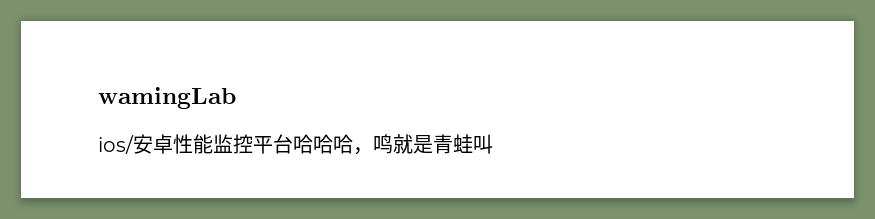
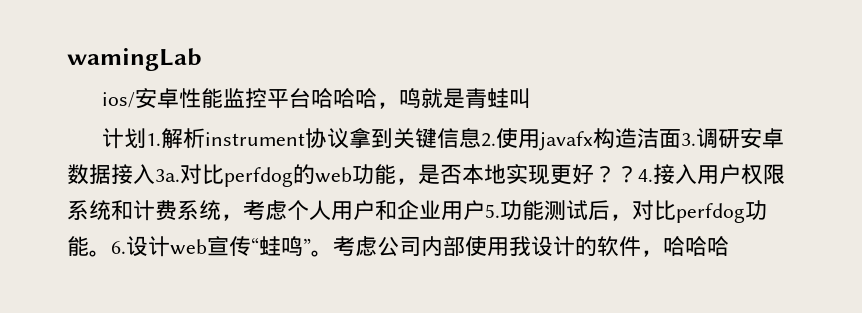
+ 计划1.解析instrument协议拿到关键信息2.使用javafx构造洁面3.调研安卓数据接入3a.对比perfdog的web功能，是否本地实现更好？？4.接入用户权限系统和计费系统，考虑个人用户和企业用户5.功能测试后，对比perfdog功能。6.设计web宣传“蛙鸣”。考虑公司内部使用我设计的软件，哈哈哈

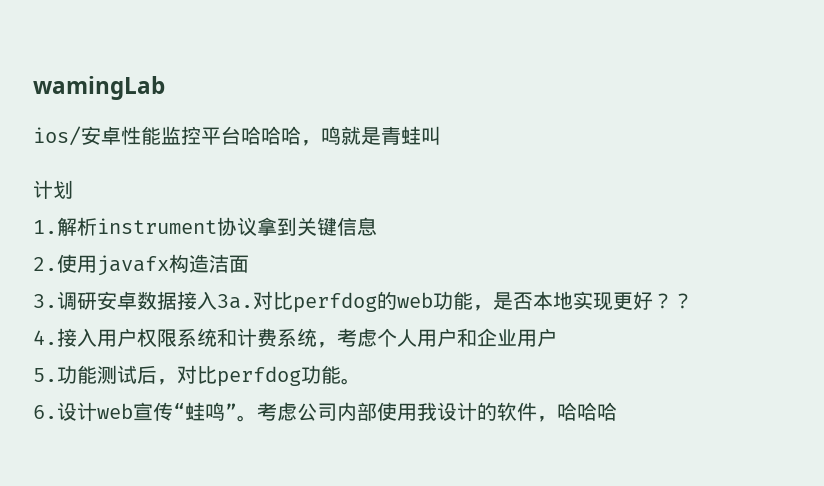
- 计划1.解析instrument协议拿到关键信息2.使用javafx构造洁面3.调研安卓数据接入3a.
+ 计划
+ 1.解析instrument协议拿到关键信息
+ 2.使用javafx构造洁面
+ 3.调研安卓数据接入3a.
- 对比perfdog的web功能，是否本地实现更好？？4.接入用户权限系统和计费系统，考虑个人用户和企业用户5.功能测试后，对比perfdog功能。6.设计web宣传“蛙鸣”。
+ 对比perfdog的web功能，是否本地实现更好？？
+ 4.接入用户权限系统和计费系统，考虑个人用户和企业用户
+ 5.功能测试后，对比perfdog功能。
+ 6.设计web宣传“蛙鸣”。

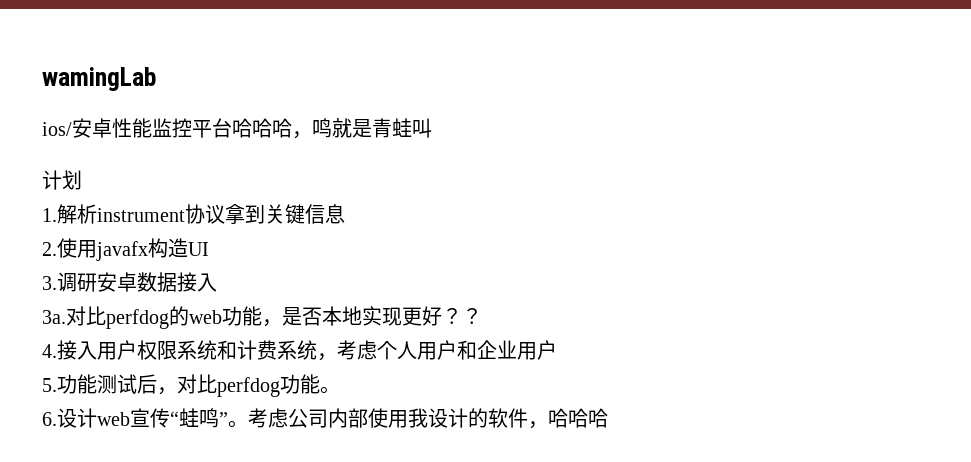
- 2.使用javafx构造洁面
+ 2.使用javafx构造UI
- 3.调研安卓数据接入3a.
+ 3.调研安卓数据接入
+ 3a.

